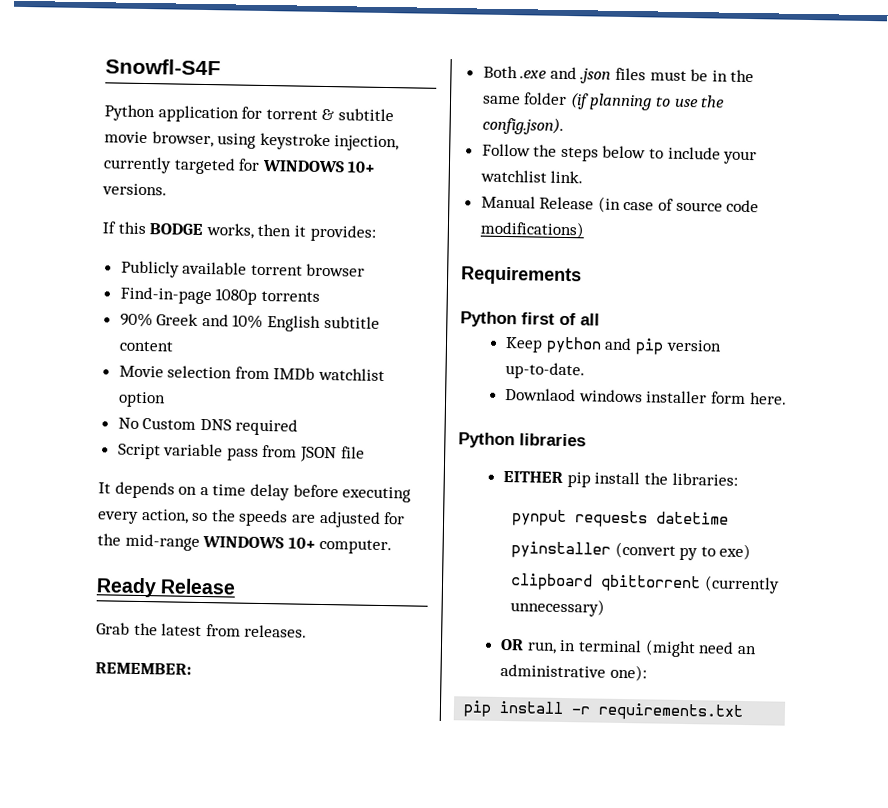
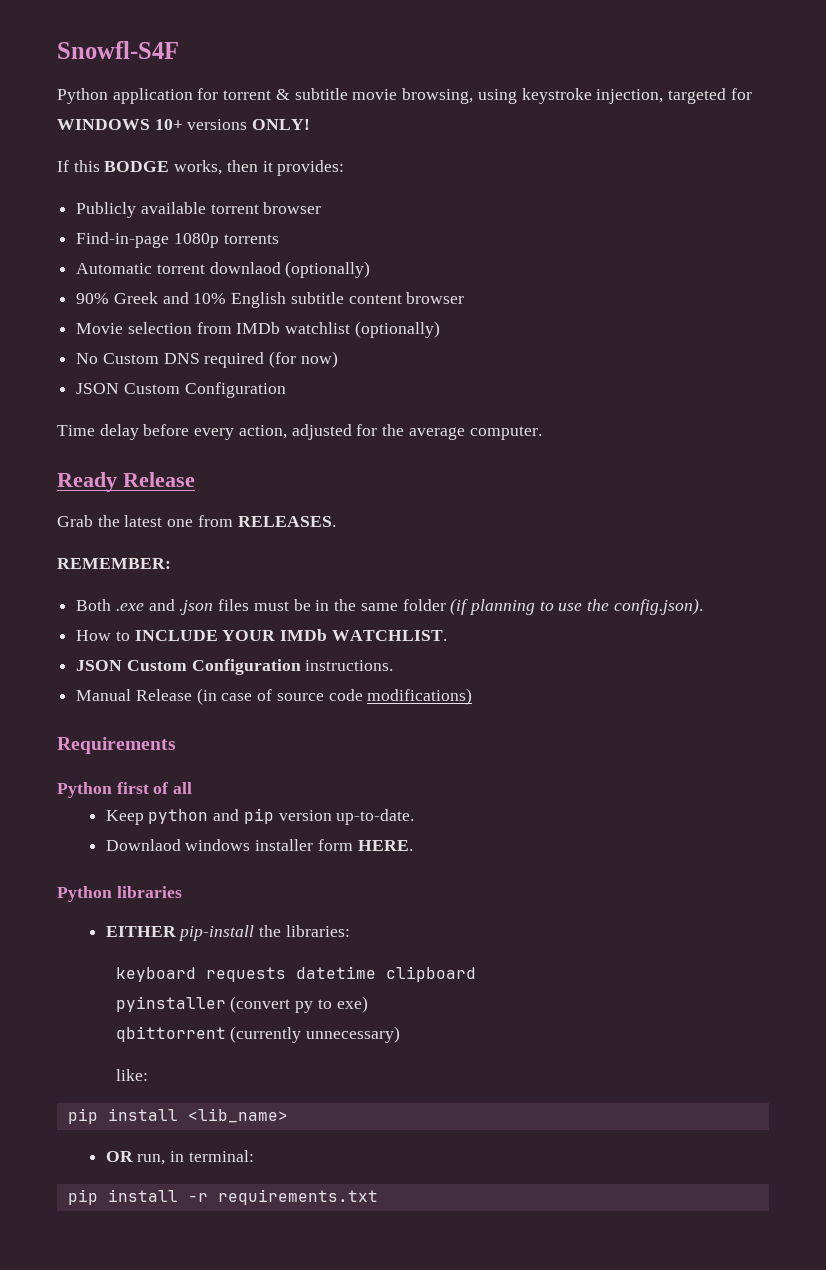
- Python application for torrent & subtitle movie browser, using keystroke injection, currently targeted for WINDOWS 10+ versions.
+ Python application for torrent & subtitle movie browsing, using keystroke injection, targeted for WINDOWS 10+ versions ONLY!
+ Automatic torrent downlaod (optionally)
- 90% Greek and 10% English subtitle content
+ 90% Greek and 10% English subtitle content browser
- Movie selection from IMDb watchlist option
+ Movie selection from IMDb watchlist (optionally)
- No Custom DNS required
- Script variable pass from JSON file
- It depends on a time delay before executing every action, so the speeds are adjusted for the mid-range WINDOWS 10+ computer.
+ No Custom DNS required (for now)
+ JSON Custom Configuration
+ Time delay before every action, adjusted for the average computer.
- Grab the latest from releases.
+ Grab the latest one from RELEASES.
- Follow the steps below to include your watchlist link.
+ How to INCLUDE YOUR IMDb WATCHLIST.
+ JSON Custom Configuration instructions.
- Downlaod windows installer form here.
+ Downlaod windows installer form HERE.
- EITHER pip install the libraries:
+ EITHER pip-install the libraries:
- pynput requests datetime
+ keyboard requests datetime clipboard
- clipboard qbittorrent (currently unnecessary)
+ qbittorrent (currently unnecessary)
+ like:
+ pip install <lib_name>
- OR run, in terminal (might need an administrative one):
+ OR run, in terminal:

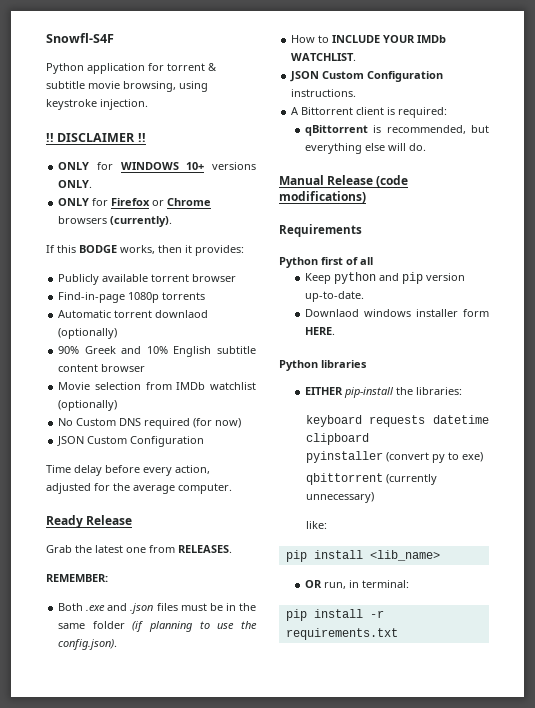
- Python application for torrent & subtitle movie browsing, using keystroke injection, targeted for WINDOWS 10+ versions ONLY!
+ Python application for torrent & subtitle movie browsing, using keystroke injection.
+ !! DISCLAIMER !!
+ ONLY for WINDOWS 10+ versions ONLY.
+ ONLY for Firefox or Chrome browsers (currently).
- Manual Release (in case of source code modifications)
+ A Bittorrent client is required:
+ qBittorrent is recommended, but everything else will do.
+ Manual Release (code modifications)

